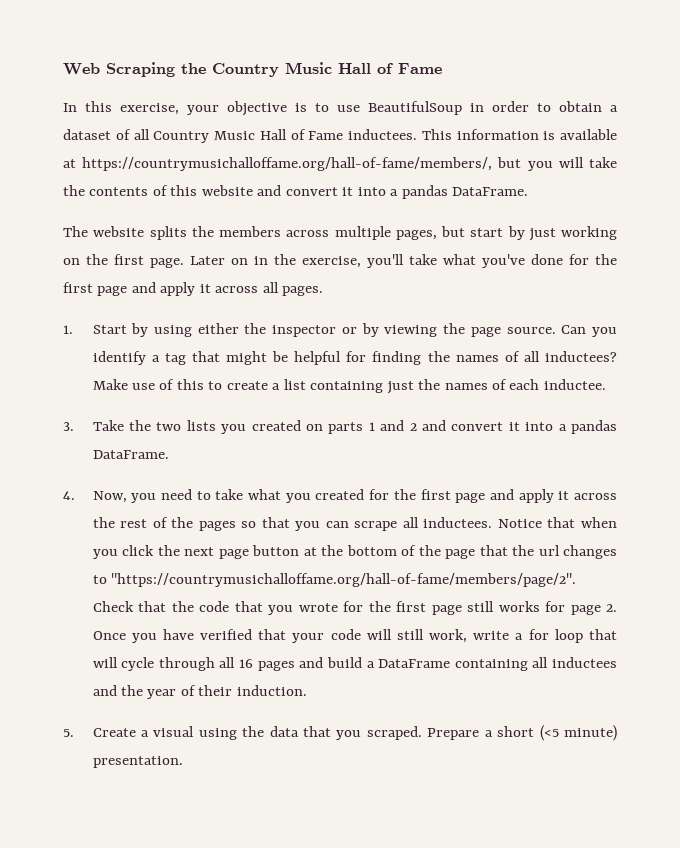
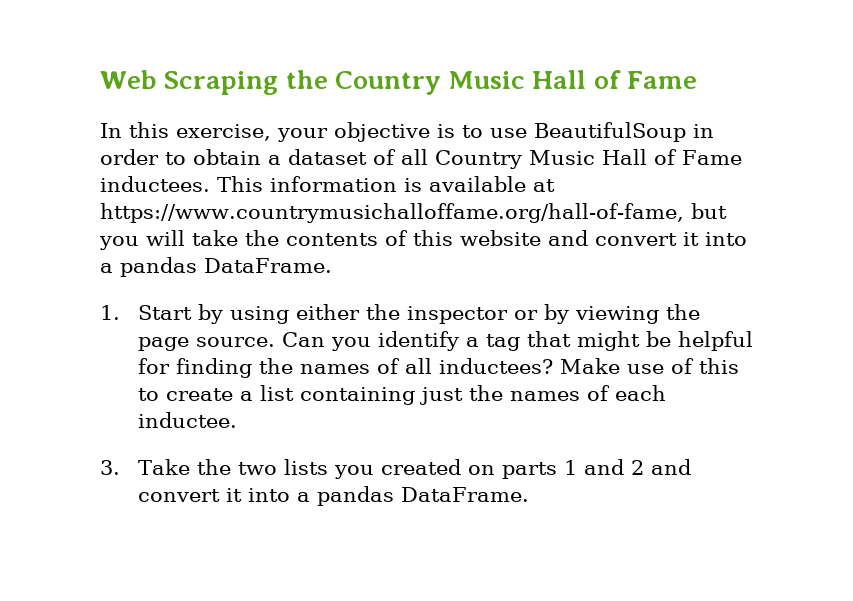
- This information is available at https://countrymusichalloffame.org/hall-of-fame/members/, but you will take the contents of this website and convert it into a pandas DataFrame.
+ This information is available at https://www.countrymusichalloffame.org/hall-of-fame, but you will take the contents of this website and convert it into a pandas DataFrame.
- The website splits the members across multiple pages, but start by just working on the first page. Later on in the exercise, you'll take what you've done for the first page and apply it across all pages.
- 4. Now, you need to take what you created for the first page and apply it across the rest of the pages so that you can scrape all inductees. Notice that when you click the next page button at the bottom of the page that the url changes to "https://countrymusichalloffame.org/hall-of-fame/members/page/2". Check that the code that you wrote for the first page still works for page 2. Once you have verified that your code will still work, write a for loop that will cycle through all 16 pages and build a DataFrame containing all inductees and the year of their induction.
- 5. Create a visual using the data that you scraped. Prepare a short (<5 minute) presentation.

